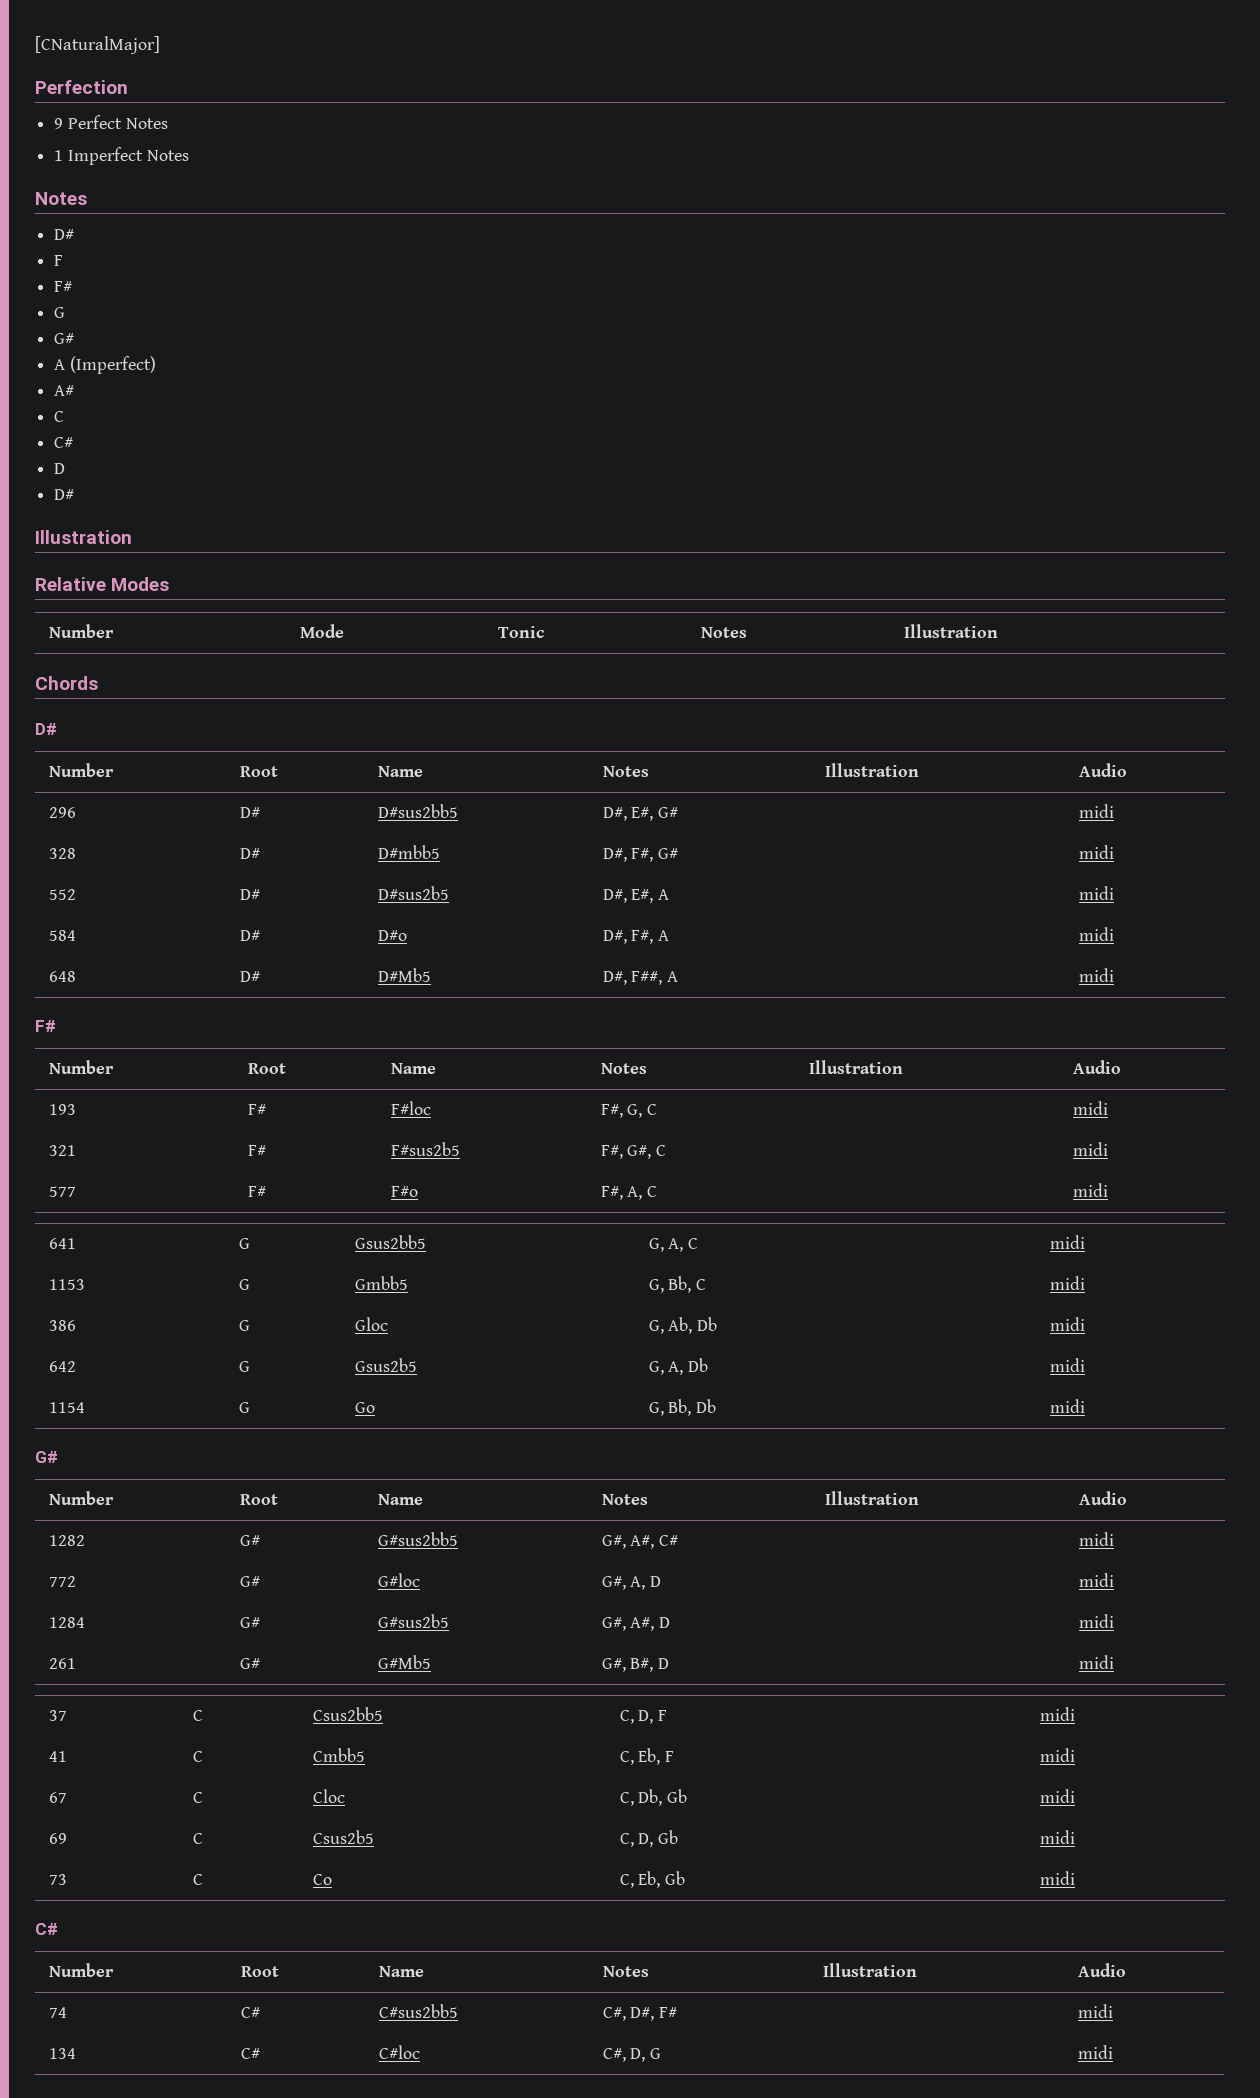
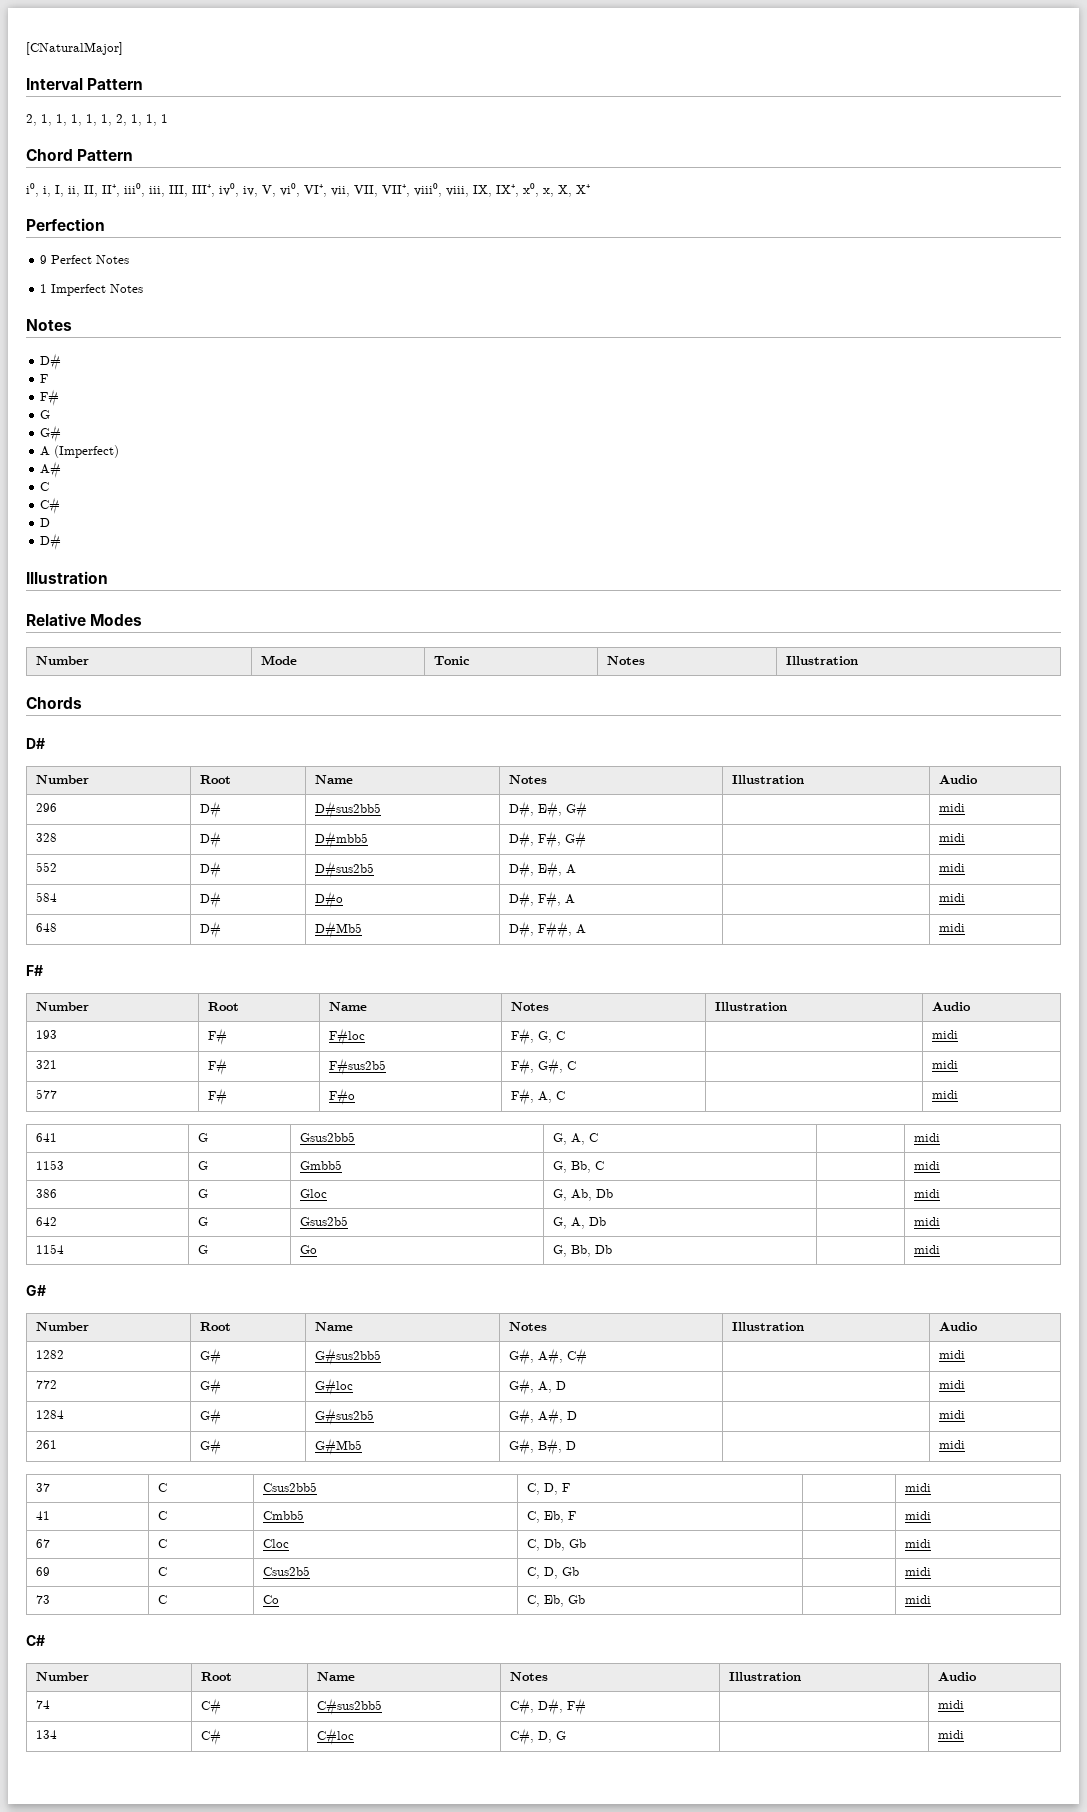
+ Interval Pattern
+ 2, 1, 1, 1, 1, 1, 2, 1, 1, 1
+ Chord Pattern
+ i⁰, i, I, ii, II, II⁺, iii⁰, iii, III, III⁺, iv⁰, iv, V, vi⁰, VI⁺, vii, VII, VII⁺, viii⁰, viii, IX, IX⁺, x⁰, x, X, X⁺

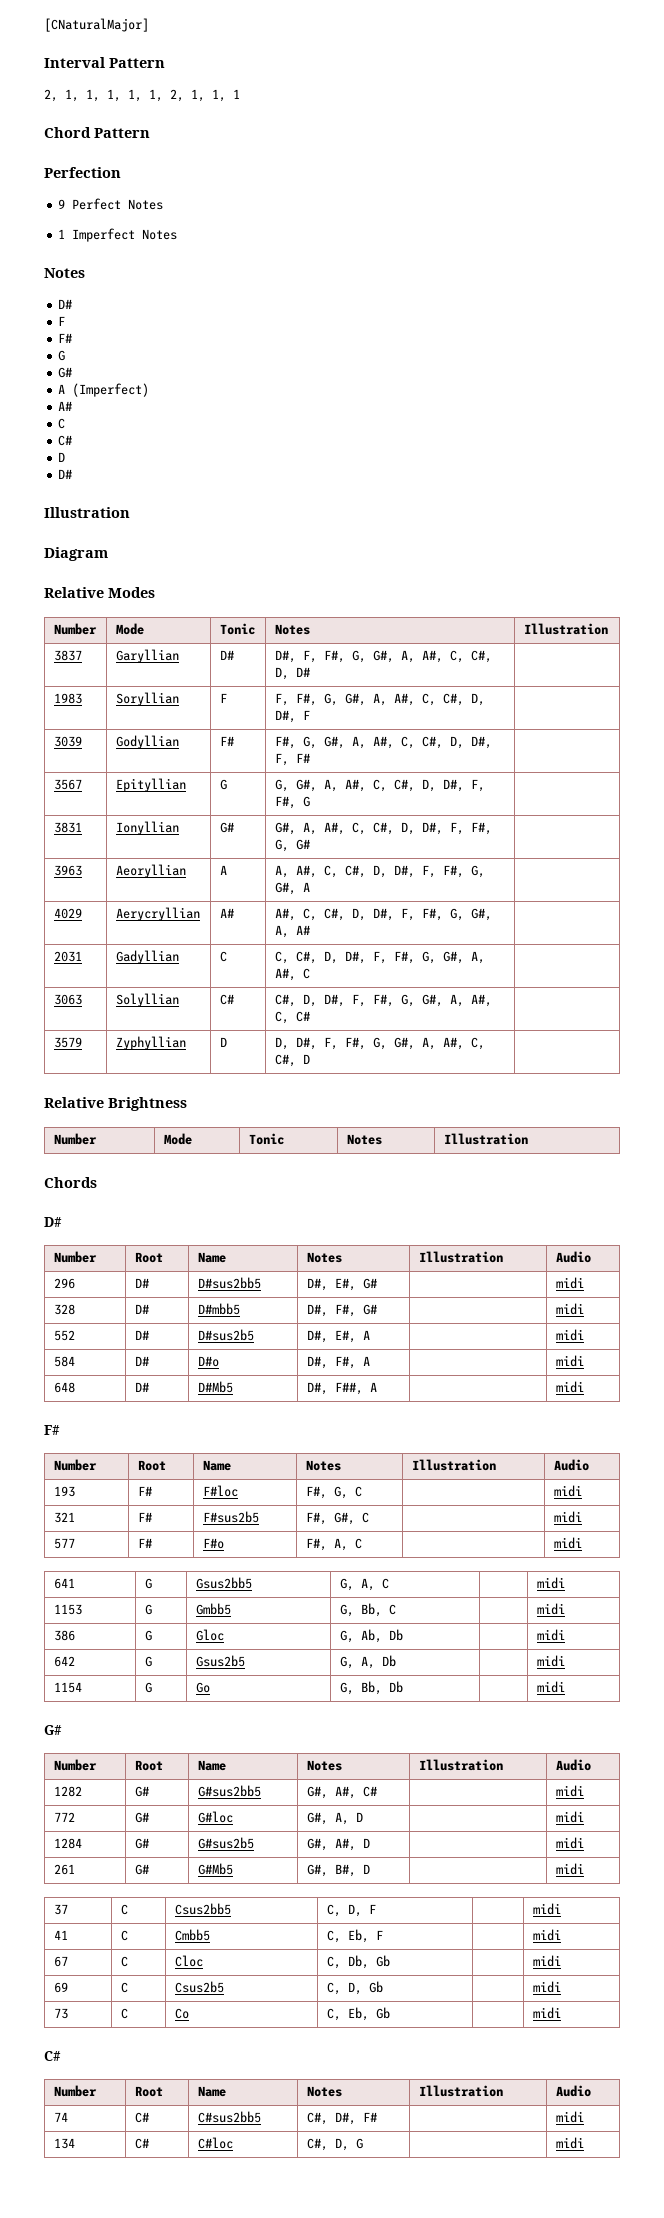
- i⁰, i, I, ii, II, II⁺, iii⁰, iii, III, III⁺, iv⁰, iv, V, vi⁰, VI⁺, vii, VII, VII⁺, viii⁰, viii, IX, IX⁺, x⁰, x, X, X⁺
+ Diagram
+ 3837 | Garyllian | D# | D#, F, F#, G, G#, A, A#, C, C#, D, D# |
+ 1983 | Soryllian | F | F, F#, G, G#, A, A#, C, C#, D, D#, F |
+ 3039 | Godyllian | F# | F#, G, G#, A, A#, C, C#, D, D#, F, F# |
+ 3567 | Epityllian | G | G, G#, A, A#, C, C#, D, D#, F, F#, G |
+ 3831 | Ionyllian | G# | G#, A, A#, C, C#, D, D#, F, F#, G, G# |
+ 3963 | Aeoryllian | A | A, A#, C, C#, D, D#, F, F#, G, G#, A |
+ 4029 | Aerycryllian | A# | A#, C, C#, D, D#, F, F#, G, G#, A, A# |
+ 2031 | Gadyllian | C | C, C#, D, D#, F, F#, G, G#, A, A#, C |
+ 3063 | Solyllian | C# | C#, D, D#, F, F#, G, G#, A, A#, C, C# |
+ 3579 | Zyphyllian | D | D, D#, F, F#, G, G#, A, A#, C, C#, D |
+ Relative Brightness
+ Number | Mode | Tonic | Notes | Illustration

